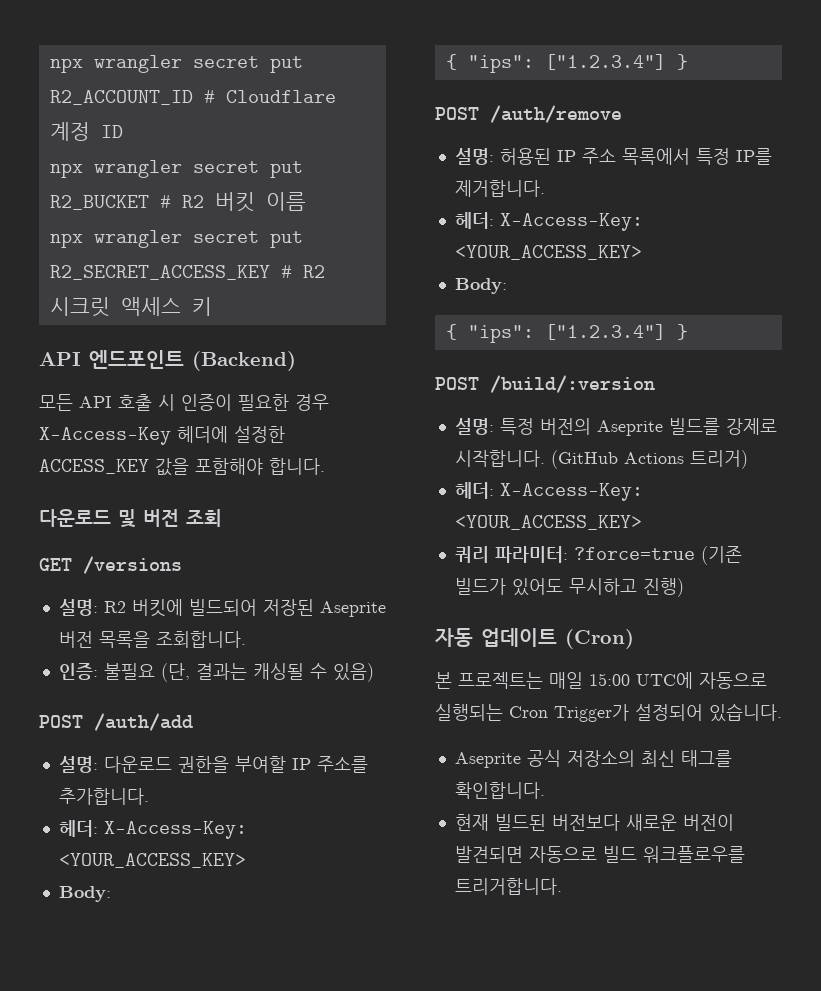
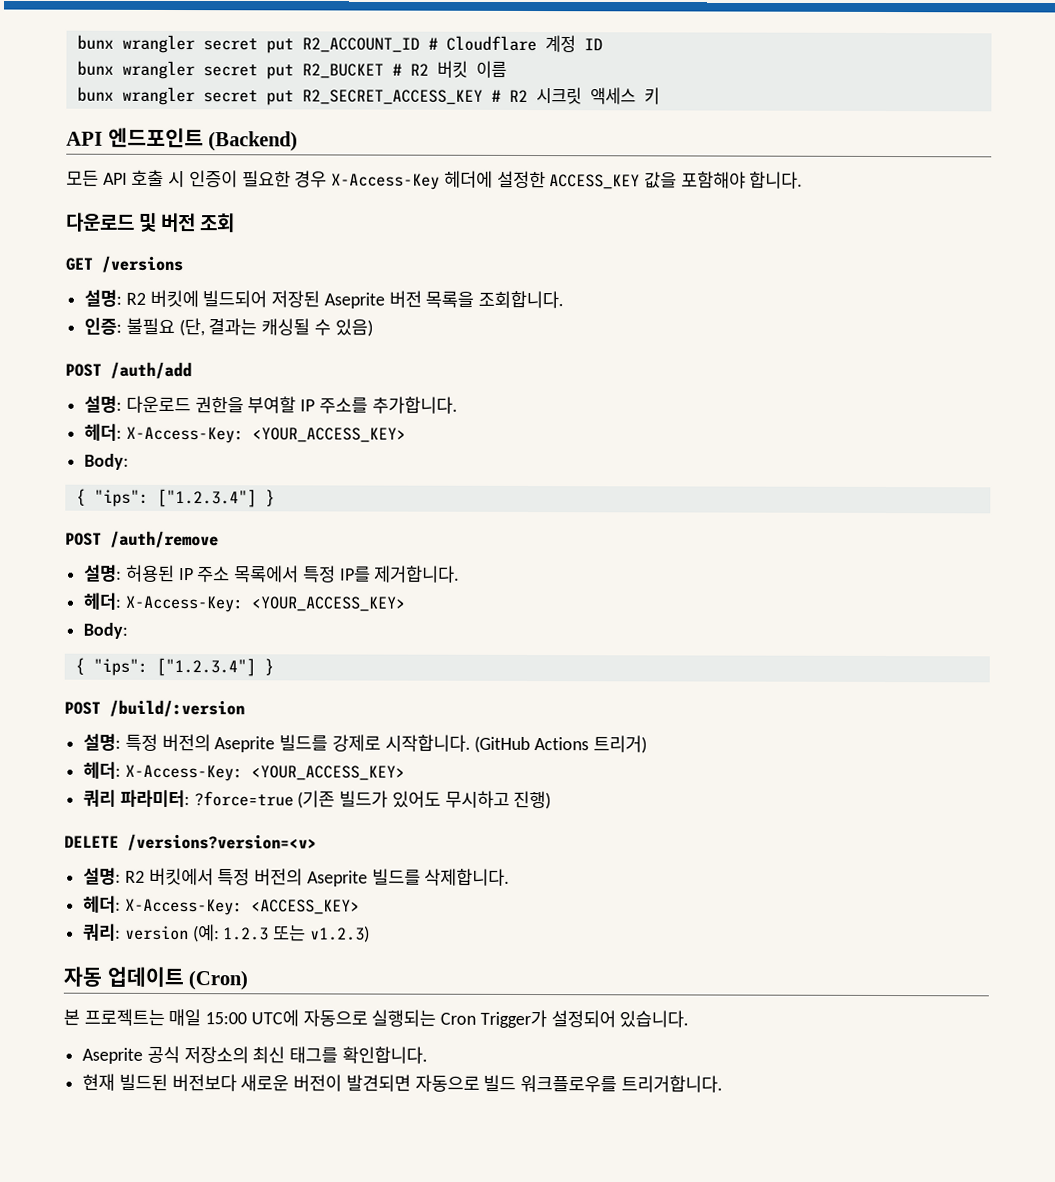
- npx wrangler secret put R2_ACCOUNT_ID # Cloudflare 계정 ID
+ bunx wrangler secret put R2_ACCOUNT_ID # Cloudflare 계정 ID
- npx wrangler secret put R2_BUCKET # R2 버킷 이름
+ bunx wrangler secret put R2_BUCKET # R2 버킷 이름
- npx wrangler secret put R2_SECRET_ACCESS_KEY # R2 시크릿 액세스 키
+ bunx wrangler secret put R2_SECRET_ACCESS_KEY # R2 시크릿 액세스 키
+ DELETE /versions?version=<v>
+ 설명: R2 버킷에서 특정 버전의 Aseprite 빌드를 삭제합니다.
+ 헤더: X-Access-Key: <ACCESS_KEY>
+ 쿼리: version (예: 1.2.3 또는 v1.2.3)

